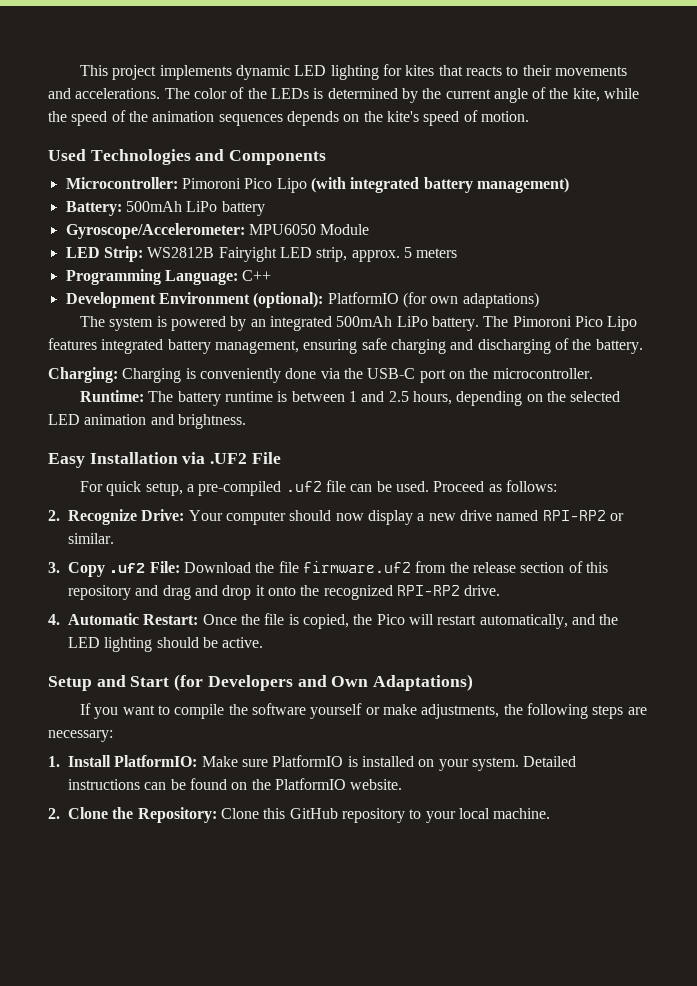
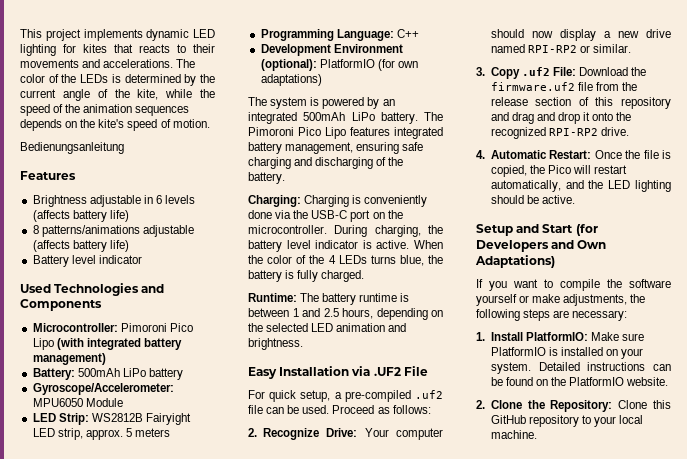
+ Bedienungsanleitung
+ Features
+ Brightness adjustable in 6 levels (affects battery life)
+ 8 patterns/animations adjustable (affects battery life)
+ Battery level indicator
+ During charging, the battery level indicator is active. When the color of the 4 LEDs turns blue, the battery is fully charged.
- 3. Copy .uf2 File: Download the file firmware.uf2 from the release section of this repository and drag and drop it onto the recognized RPI-RP2 drive.
+ 3. Copy .uf2 File: Download the firmware.uf2 file from the release section of this repository and drag and drop it onto the recognized RPI-RP2 drive.

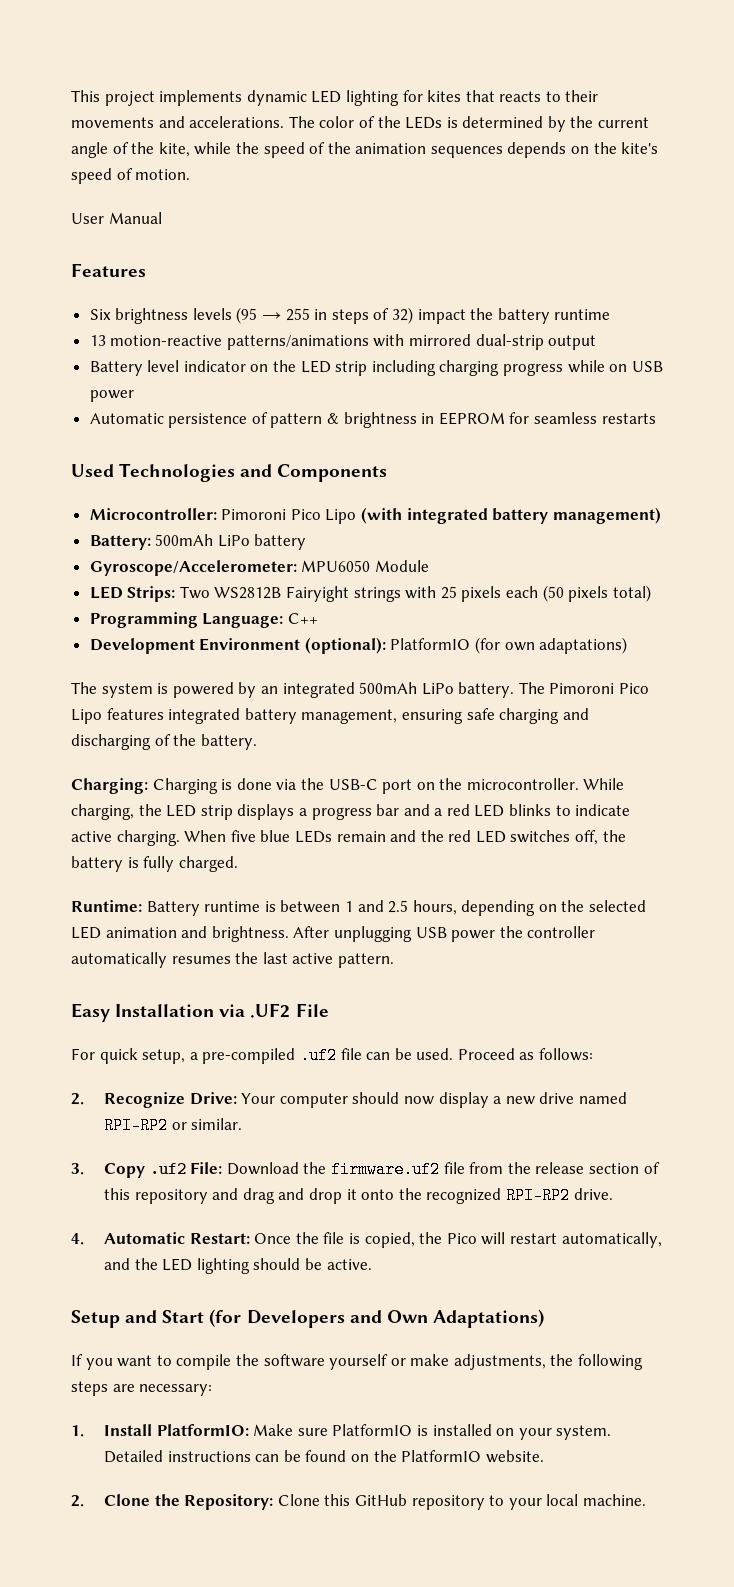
- Bedienungsanleitung
+ User Manual
- Brightness adjustable in 6 levels (affects battery life)
- 8 patterns/animations adjustable (affects battery life)
- Battery level indicator
+ Six brightness levels (95 → 255 in steps of 32) impact the battery runtime
+ 13 motion-reactive patterns/animations with mirrored dual-strip output
+ Battery level indicator on the LED strip including charging progress while on USB power
+ Automatic persistence of pattern & brightness in EEPROM for seamless restarts
- LED Strip: WS2812B Fairyight LED strip, approx. 5 meters
+ LED Strips: Two WS2812B Fairyight strings with 25 pixels each (50 pixels total)
- Charging: Charging is conveniently done via the USB-C port on the microcontroller.
+ Charging: Charging is done via the USB-C port on the microcontroller.
- During charging, the battery level indicator is active. When the color of the 4 LEDs turns blue, the battery is fully charged.
+ While charging, the LED strip displays a progress bar and a red LED blinks to indicate active charging. When five blue LEDs remain and the red LED switches off, the battery is fully charged.
- Runtime: The battery runtime is between 1 and 2.5 hours, depending on the selected LED animation and brightness.
+ Runtime: Battery runtime is between 1 and 2.5 hours, depending on the selected LED animation and brightness. After unplugging USB power the controller automatically resumes the last active pattern.

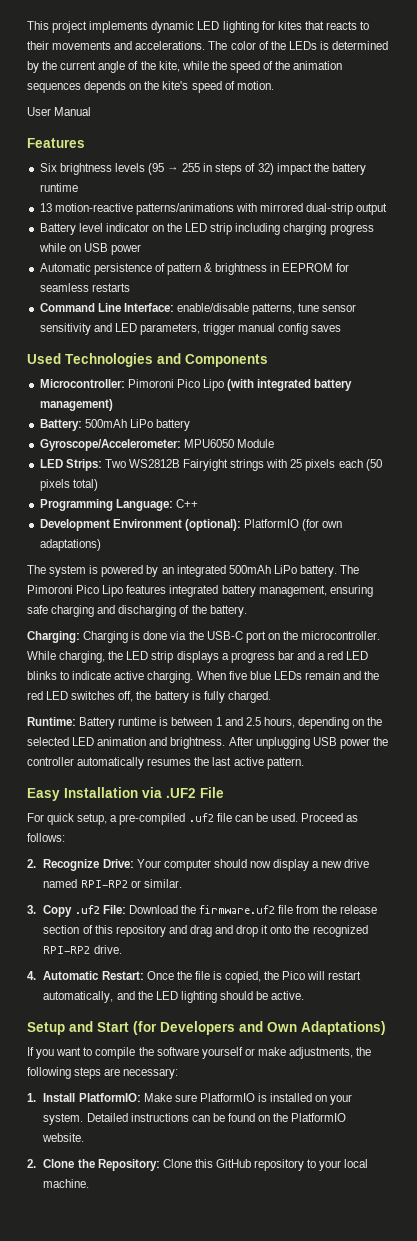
+ Command Line Interface: enable/disable patterns, tune sensor sensitivity and LED parameters, trigger manual config saves

